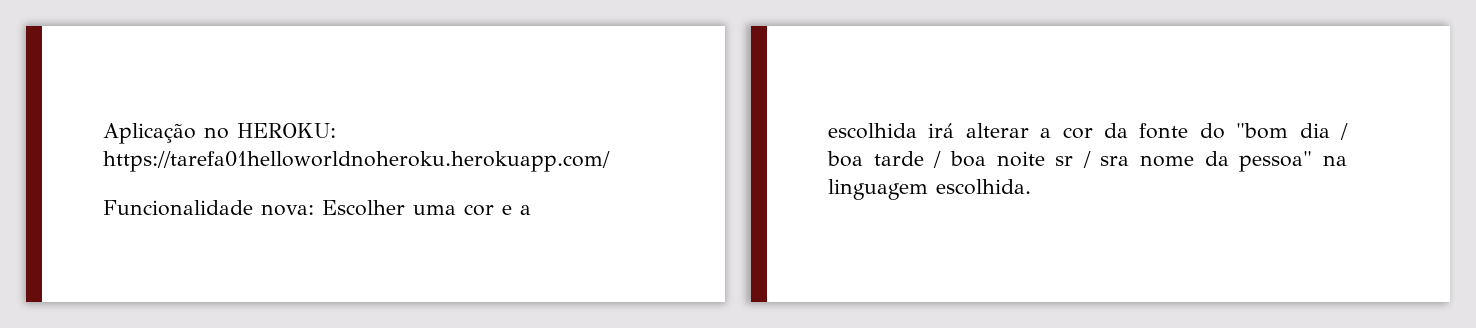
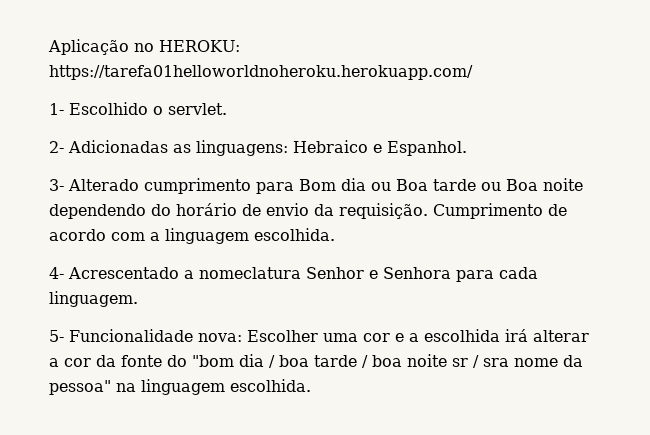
- Funcionalidade nova: Escolher uma cor e a escolhida irá alterar a cor da fonte do "bom dia / boa tarde / boa noite sr / sra nome da pessoa" na linguagem escolhida.
+ 1- Escolhido o servlet.
+ 2- Adicionadas as linguagens: Hebraico e Espanhol.
+ 3- Alterado cumprimento para Bom dia ou Boa tarde ou Boa noite dependendo do horário de envio da requisição. Cumprimento de acordo com a linguagem escolhida.
+ 4- Acrescentado a nomeclatura Senhor e Senhora para cada linguagem.
+ 5- Funcionalidade nova: Escolher uma cor e a escolhida irá alterar a cor da fonte do "bom dia / boa tarde / boa noite sr / sra nome da pessoa" na linguagem escolhida.

